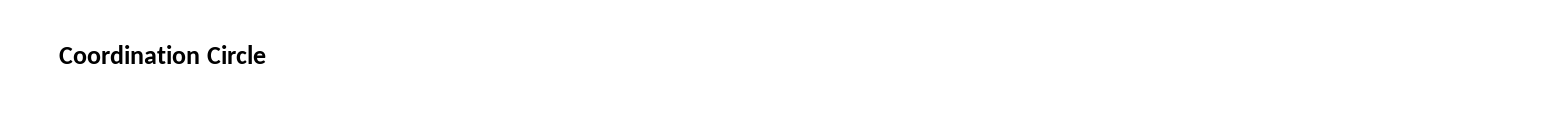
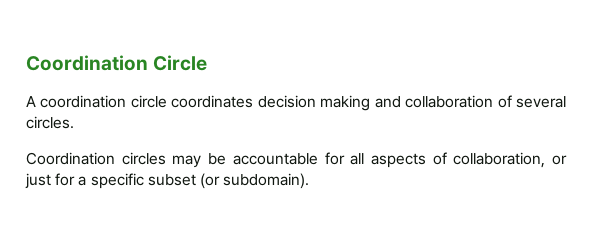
+ A coordination circle coordinates decision making and collaboration of several circles.
+ Coordination circles may be accountable for all aspects of collaboration, or just for a specific subset (or subdomain).

